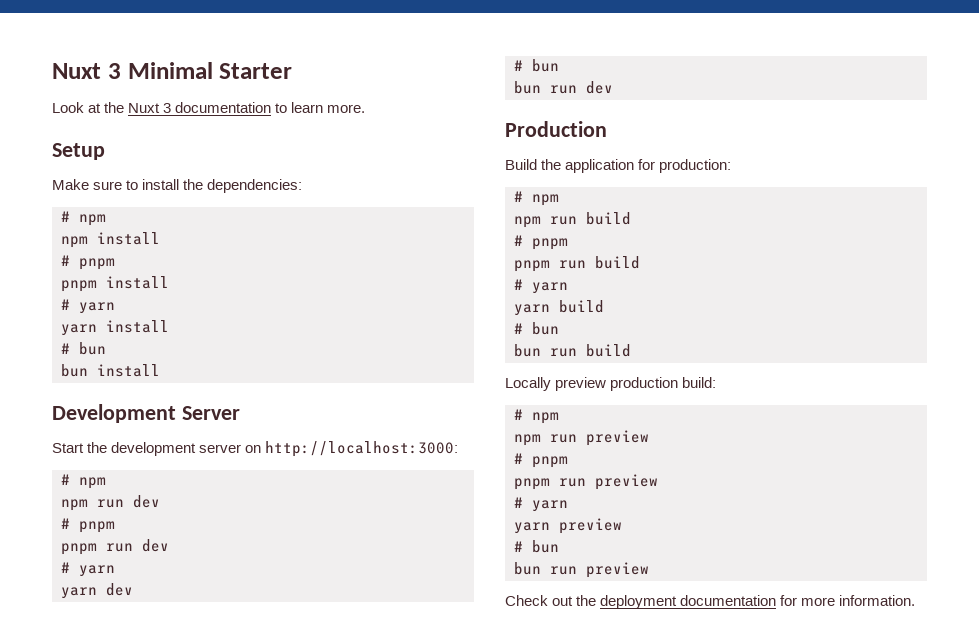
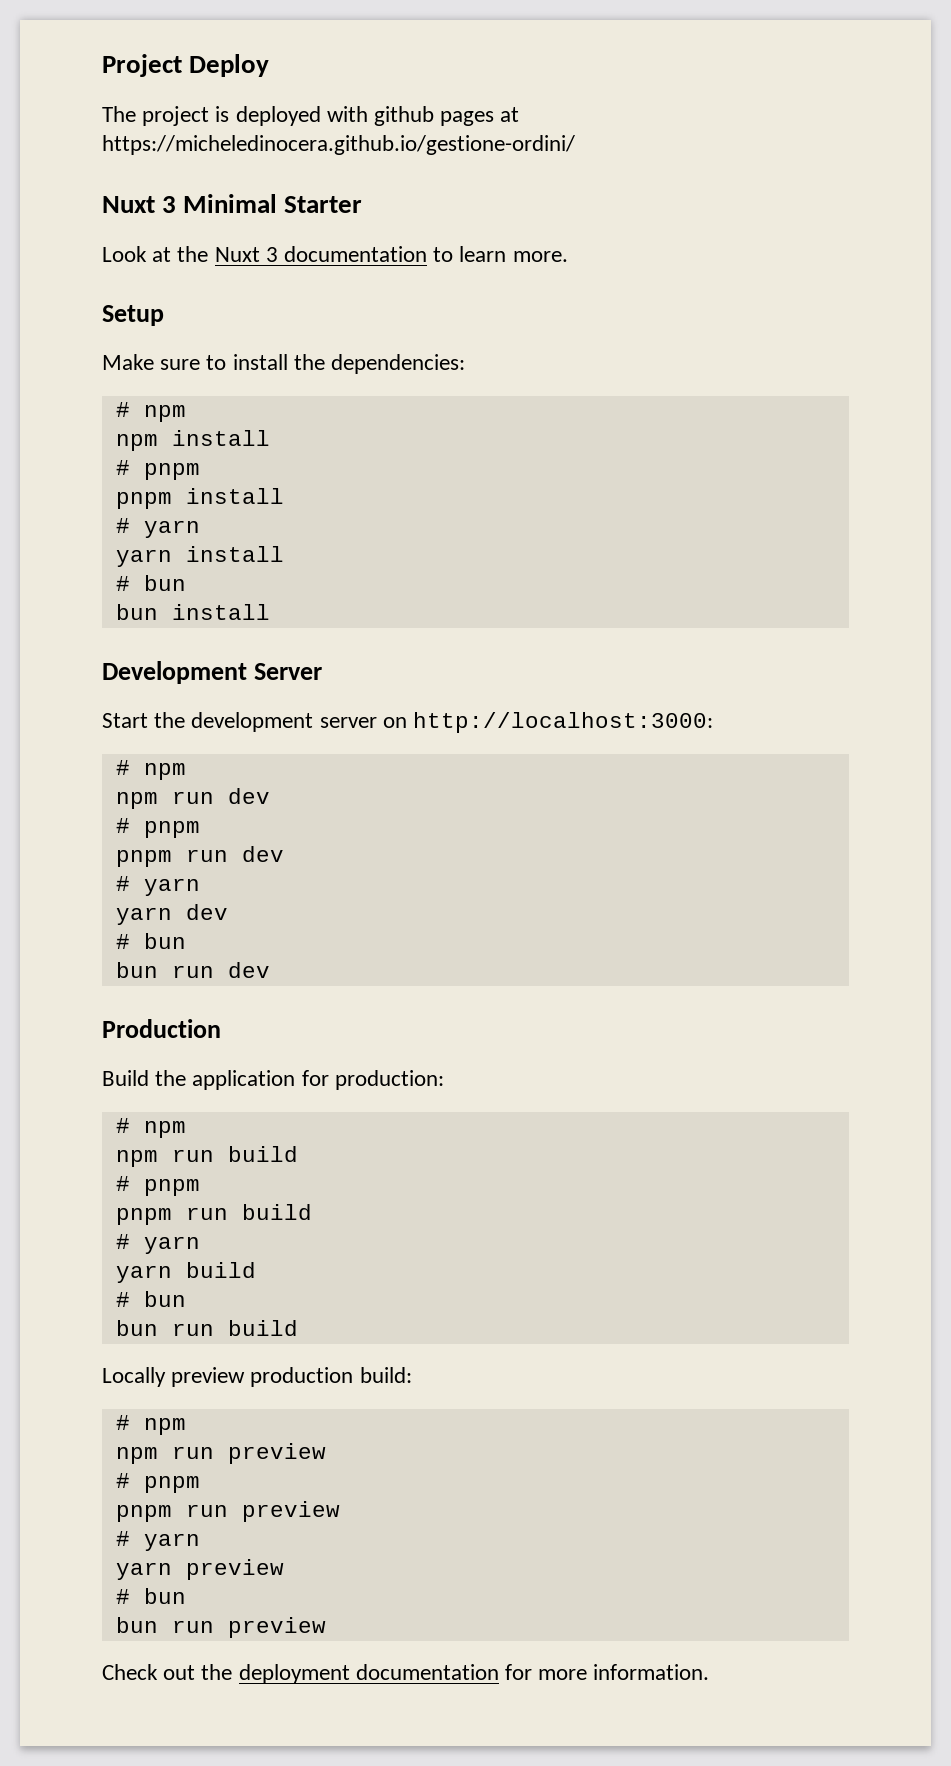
+ Project Deploy
+ The project is deployed with github pages at https://micheledinocera.github.io/gestione-ordini/

